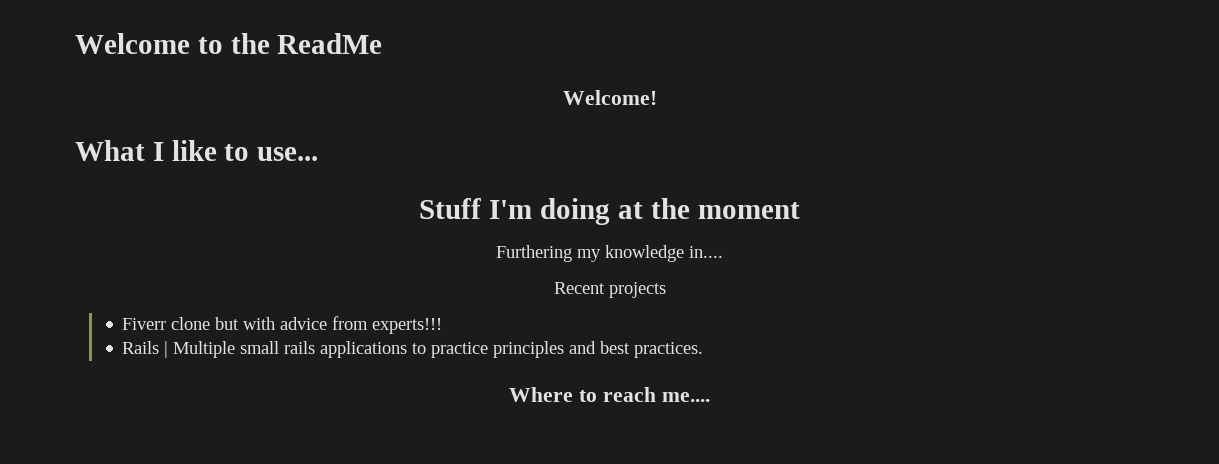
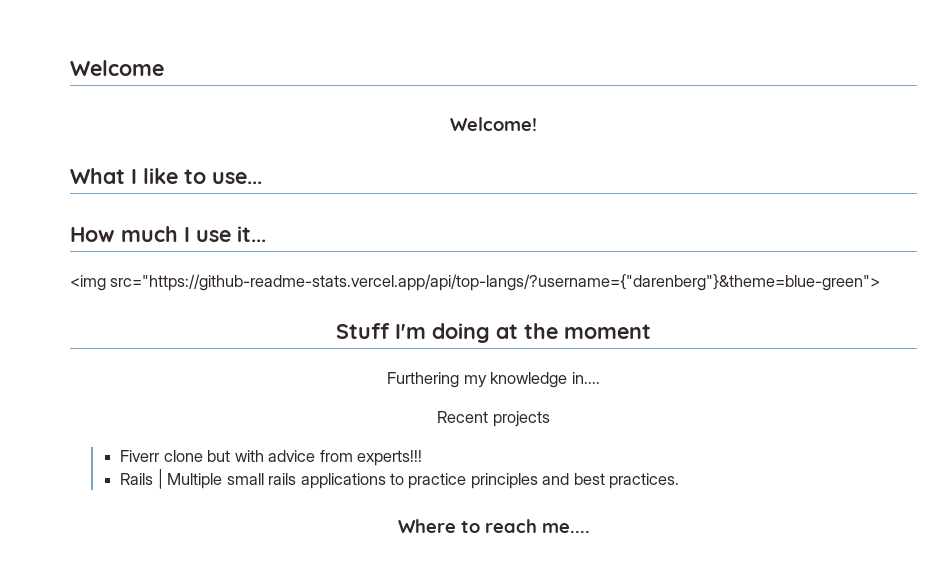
- Welcome to the ReadMe
+ Welcome
+ How much I use it...
+ <img src="https://github-readme-stats.vercel.app/api/top-langs/?username={"darenberg"}&theme=blue-green">

